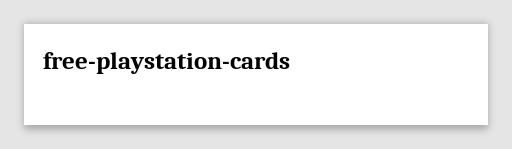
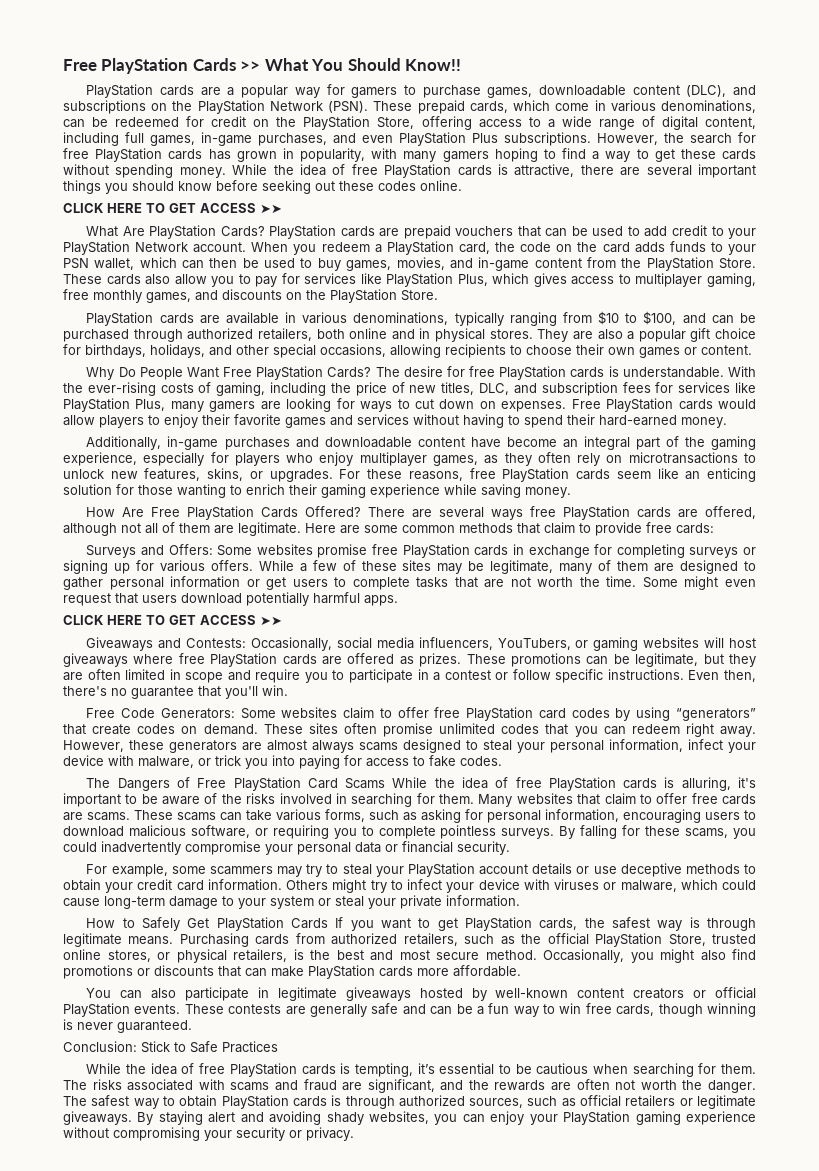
- free-playstation-cards
+ Free PlayStation Cards >> What You Should Know!!
+ PlayStation cards are a popular way for gamers to purchase games, downloadable content (DLC), and subscriptions on the PlayStation Network (PSN). These prepaid cards, which come in various denominations, can be redeemed for credit on the PlayStation Store, offering access to a wide range of digital content, including full games, in-game purchases, and even PlayStation Plus subscriptions. However, the search for free PlayStation cards has grown in popularity, with many gamers hoping to find a way to get these cards without spending money. While the idea of free PlayStation cards is attractive, there are several important things you should know before seeking out these codes online.
+ CLICK HERE TO GET ACCESS ➤➤
+ What Are PlayStation Cards? PlayStation cards are prepaid vouchers that can be used to add credit to your PlayStation Network account. When you redeem a PlayStation card, the code on the card adds funds to your PSN wallet, which can then be used to buy games, movies, and in-game content from the PlayStation Store. These cards also allow you to pay for services like PlayStation Plus, which gives access to multiplayer gaming, free monthly games, and discounts on the PlayStation Store.
+ PlayStation cards are available in various denominations, typically ranging from $10 to $100, and can be purchased through authorized retailers, both online and in physical stores. They are also a popular gift choice for birthdays, holidays, and other special occasions, allowing recipients to choose their own games or content.
+ Why Do People Want Free PlayStation Cards? The desire for free PlayStation cards is understandable. With the ever-rising costs of gaming, including the price of new titles, DLC, and subscription fees for services like PlayStation Plus, many gamers are looking for ways to cut down on expenses. Free PlayStation cards would allow players to enjoy their favorite games and services without having to spend their hard-earned money.
+ Additionally, in-game purchases and downloadable content have become an integral part of the gaming experience, especially for players who enjoy multiplayer games, as they often rely on microtransactions to unlock new features, skins, or upgrades. For these reasons, free PlayStation cards seem like an enticing solution for those wanting to enrich their gaming experience while saving money.
+ How Are Free PlayStation Cards Offered? There are several ways free PlayStation cards are offered, although not all of them are legitimate. Here are some common methods that claim to provide free cards:
+ Surveys and Offers: Some websites promise free PlayStation cards in exchange for completing surveys or signing up for various offers. While a few of these sites may be legitimate, many of them are designed to gather personal information or get users to complete tasks that are not worth the time. Some might even request that users download potentially harmful apps.
+ CLICK HERE TO GET ACCESS ➤➤
+ Giveaways and Contests: Occasionally, social media influencers, YouTubers, or gaming websites will host giveaways where free PlayStation cards are offered as prizes. These promotions can be legitimate, but they are often limited in scope and require you to participate in a contest or follow specific instructions. Even then, there's no guarantee that you'll win.
+ Free Code Generators: Some websites claim to offer free PlayStation card codes by using “generators” that create codes on demand. These sites often promise unlimited codes that you can redeem right away. However, these generators are almost always scams designed to steal your personal information, infect your device with malware, or trick you into paying for access to fake codes.
+ The Dangers of Free PlayStation Card Scams While the idea of free PlayStation cards is alluring, it's important to be aware of the risks involved in searching for them. Many websites that claim to offer free cards are scams. These scams can take various forms, such as asking for personal information, encouraging users to download malicious software, or requiring you to complete pointless surveys. By falling for these scams, you could inadvertently compromise your personal data or financial security.
+ For example, some scammers may try to steal your PlayStation account details or use deceptive methods to obtain your credit card information. Others might try to infect your device with viruses or malware, which could cause long-term damage to your system or steal your private information.
+ How to Safely Get PlayStation Cards If you want to get PlayStation cards, the safest way is through legitimate means. Purchasing cards from authorized retailers, such as the official PlayStation Store, trusted online stores, or physical retailers, is the best and most secure method. Occasionally, you might also find promotions or discounts that can make PlayStation cards more affordable.
+ You can also participate in legitimate giveaways hosted by well-known content creators or official PlayStation events. These contests are generally safe and can be a fun way to win free cards, though winning is never guaranteed.
+ Conclusion: Stick to Safe Practices
+ While the idea of free PlayStation cards is tempting, it’s essential to be cautious when searching for them. The risks associated with scams and fraud are significant, and the rewards are often not worth the danger. The safest way to obtain PlayStation cards is through authorized sources, such as official retailers or legitimate giveaways. By staying alert and avoiding shady websites, you can enjoy your PlayStation gaming experience without compromising your security or privacy.

